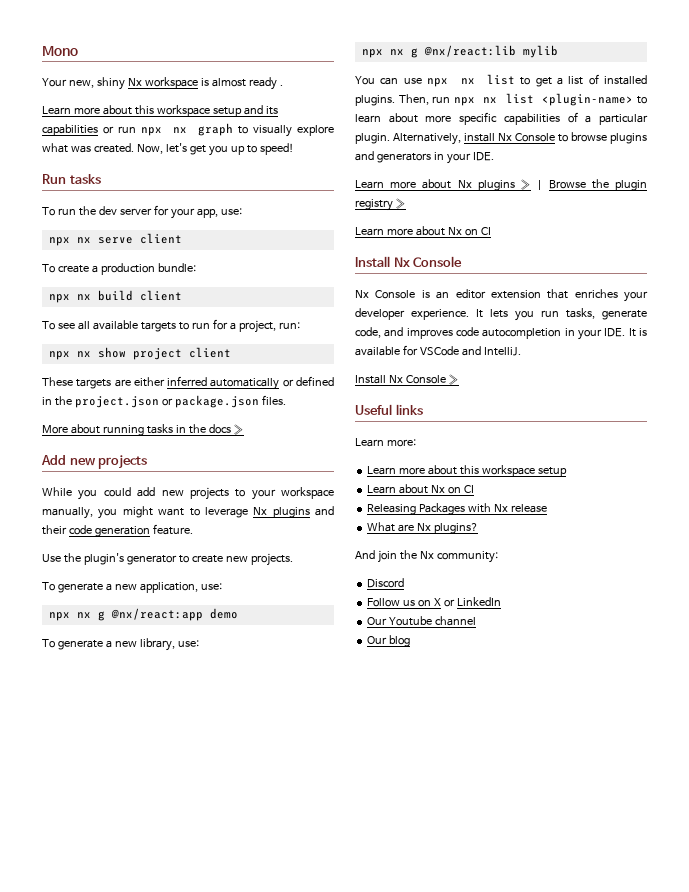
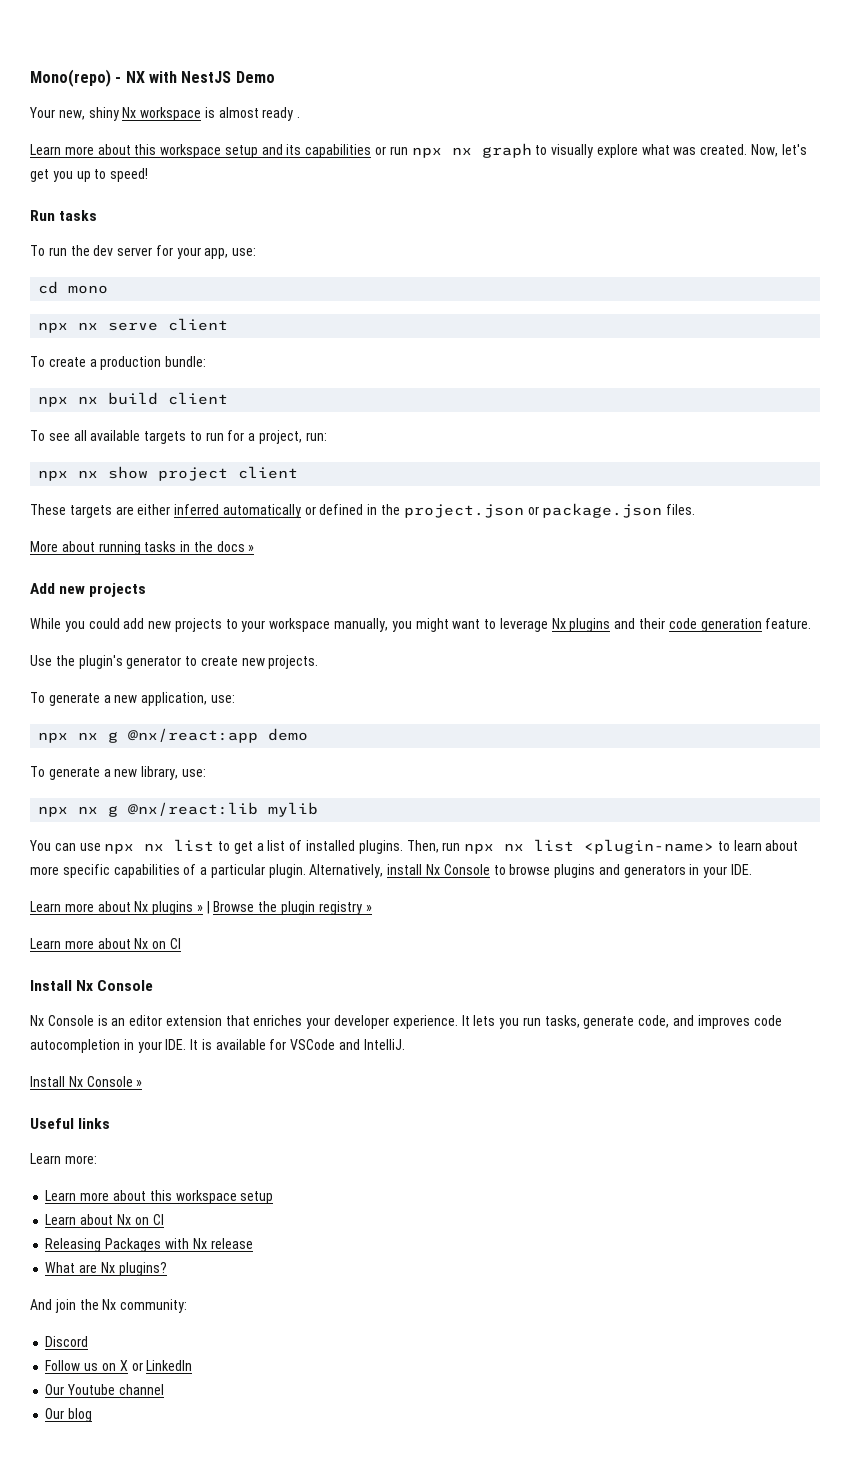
- Mono
+ Mono(repo) - NX with NestJS Demo
+ cd mono

